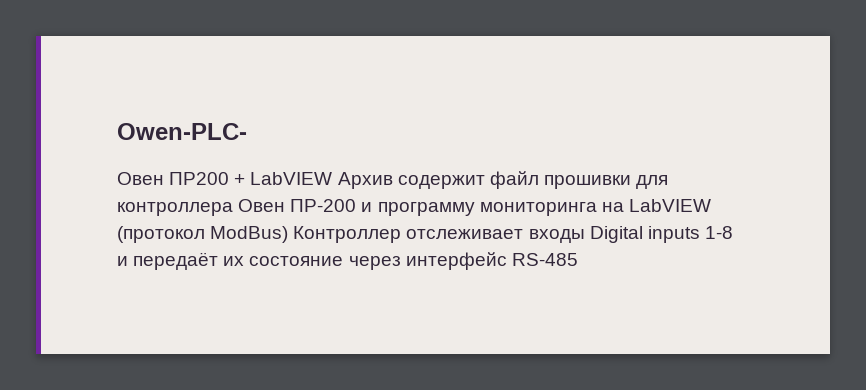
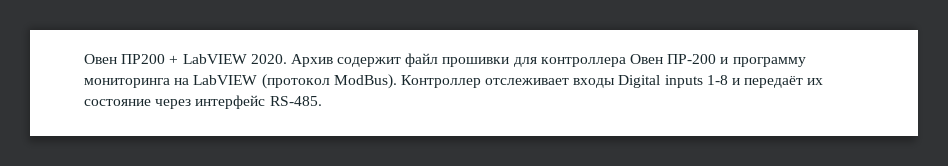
- Owen-PLC-
- Овен ПР200 + LabVIEW Архив содержит файл прошивки для контроллера Овен ПР-200 и программу мониторинга на LabVIEW (протокол ModBus) Контроллер отслеживает входы Digital inputs 1-8 и передаёт их состояние через интерфейс RS-485
+ Овен ПР200 + LabVIEW 2020. Архив содержит файл прошивки для контроллера Овен ПР-200 и программу мониторинга на LabVIEW (протокол ModBus). Контроллер отслеживает входы Digital inputs 1-8 и передаёт их состояние через интерфейс RS-485.

